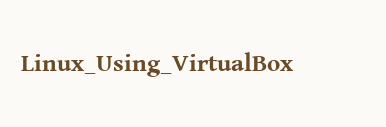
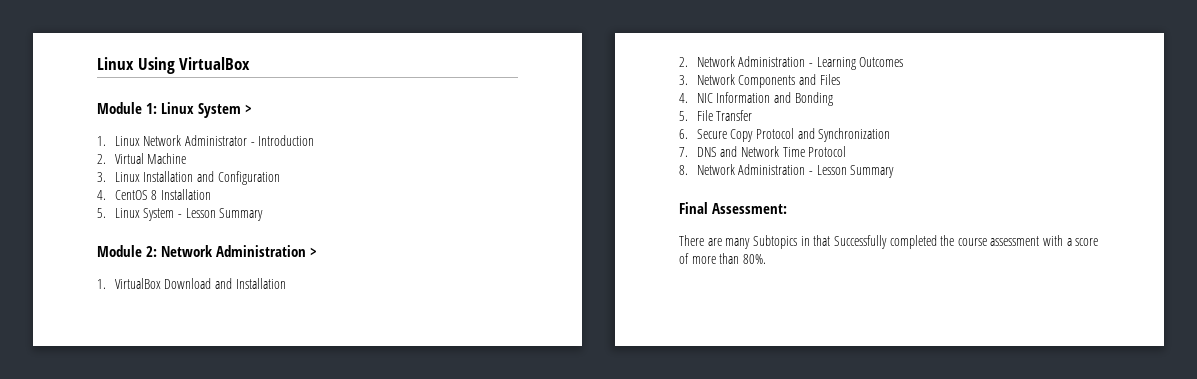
- Linux_Using_VirtualBox
+ Linux Using VirtualBox
+ Module 1: Linux System >
+ 1. Linux Network Administrator - Introduction
+ 2. Virtual Machine
+ 3. Linux Installation and Configuration
+ 4. CentOS 8 Installation
+ 5. Linux System - Lesson Summary
+ Module 2: Network Administration >
+ 1. VirtualBox Download and Installation
+ 2. Network Administration - Learning Outcomes
+ 3. Network Components and Files
+ 4. NIC Information and Bonding
+ 5. File Transfer
+ 6. Secure Copy Protocol and Synchronization
+ 7. DNS and Network Time Protocol
+ 8. Network Administration - Lesson Summary
+ Final Assessment:
+ There are many Subtopics in that Successfully completed the course assessment with a score of more than 80%.

